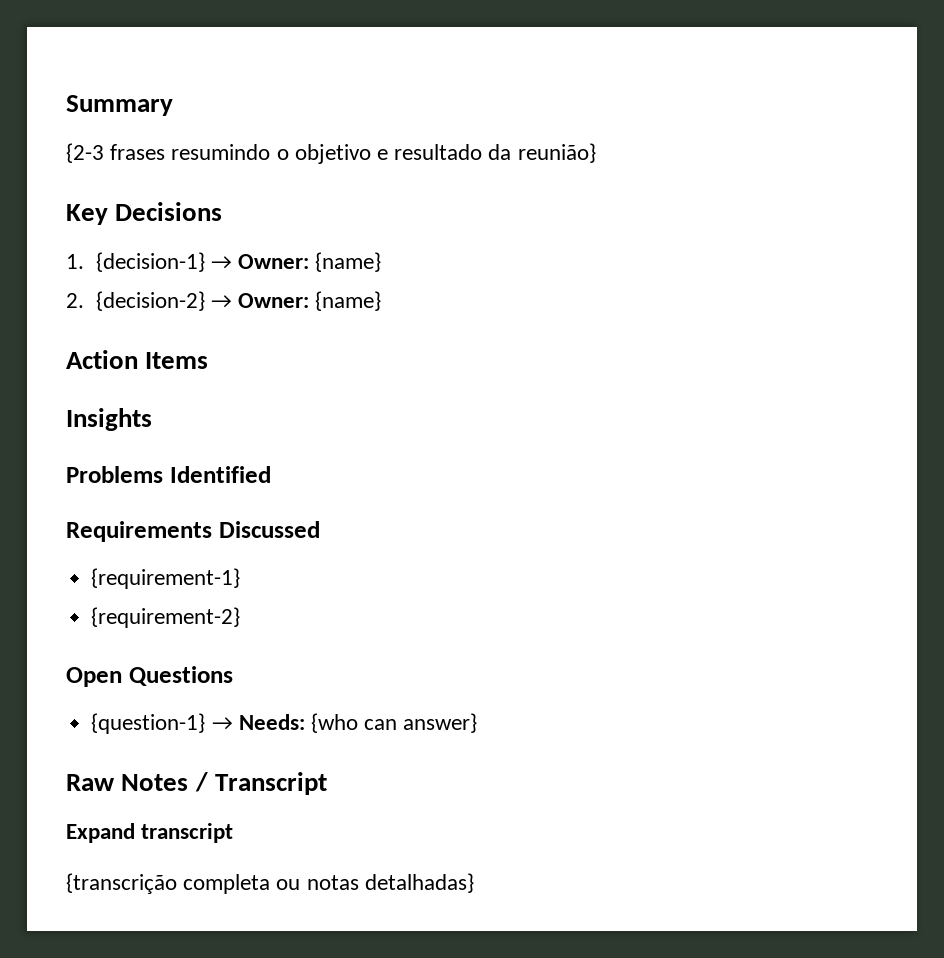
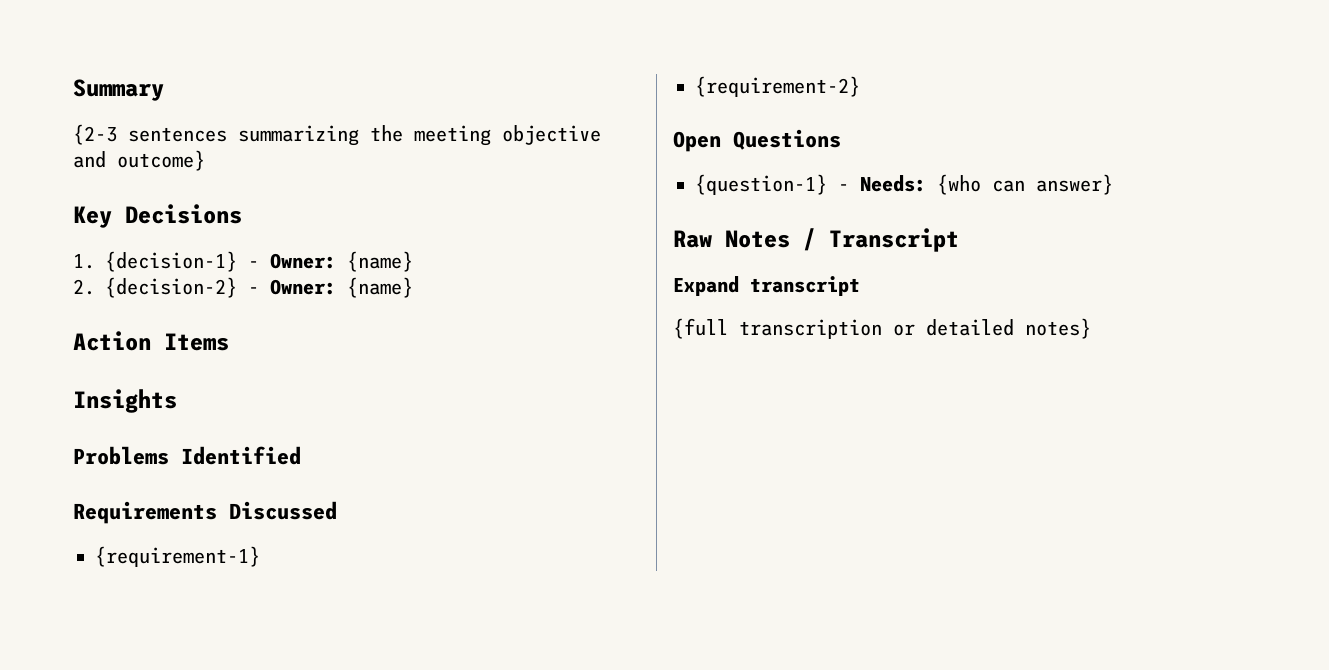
- {2-3 frases resumindo o objetivo e resultado da reunião}
+ {2-3 sentences summarizing the meeting objective and outcome}
- 1. {decision-1} → Owner: {name}
+ 1. {decision-1} - Owner: {name}
- 2. {decision-2} → Owner: {name}
+ 2. {decision-2} - Owner: {name}
- {question-1} → Needs: {who can answer}
+ {question-1} - Needs: {who can answer}
- {transcrição completa ou notas detalhadas}
+ {full transcription or detailed notes}

